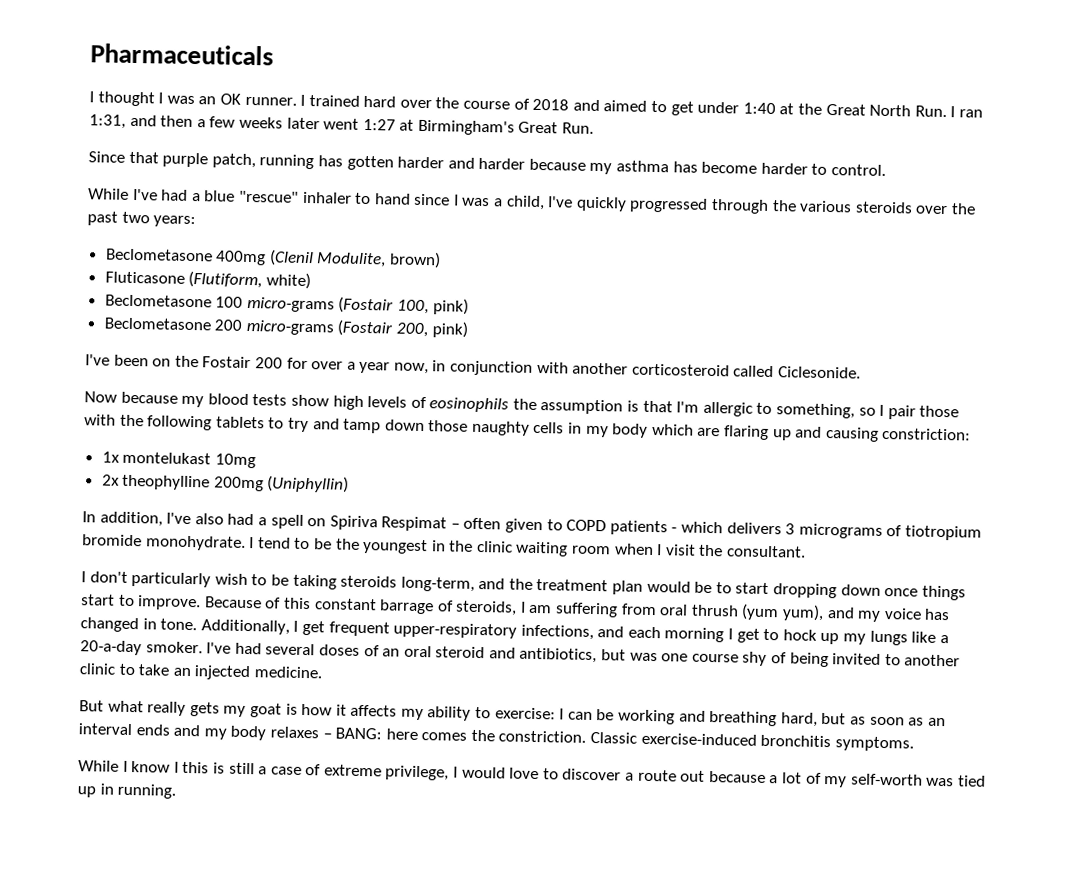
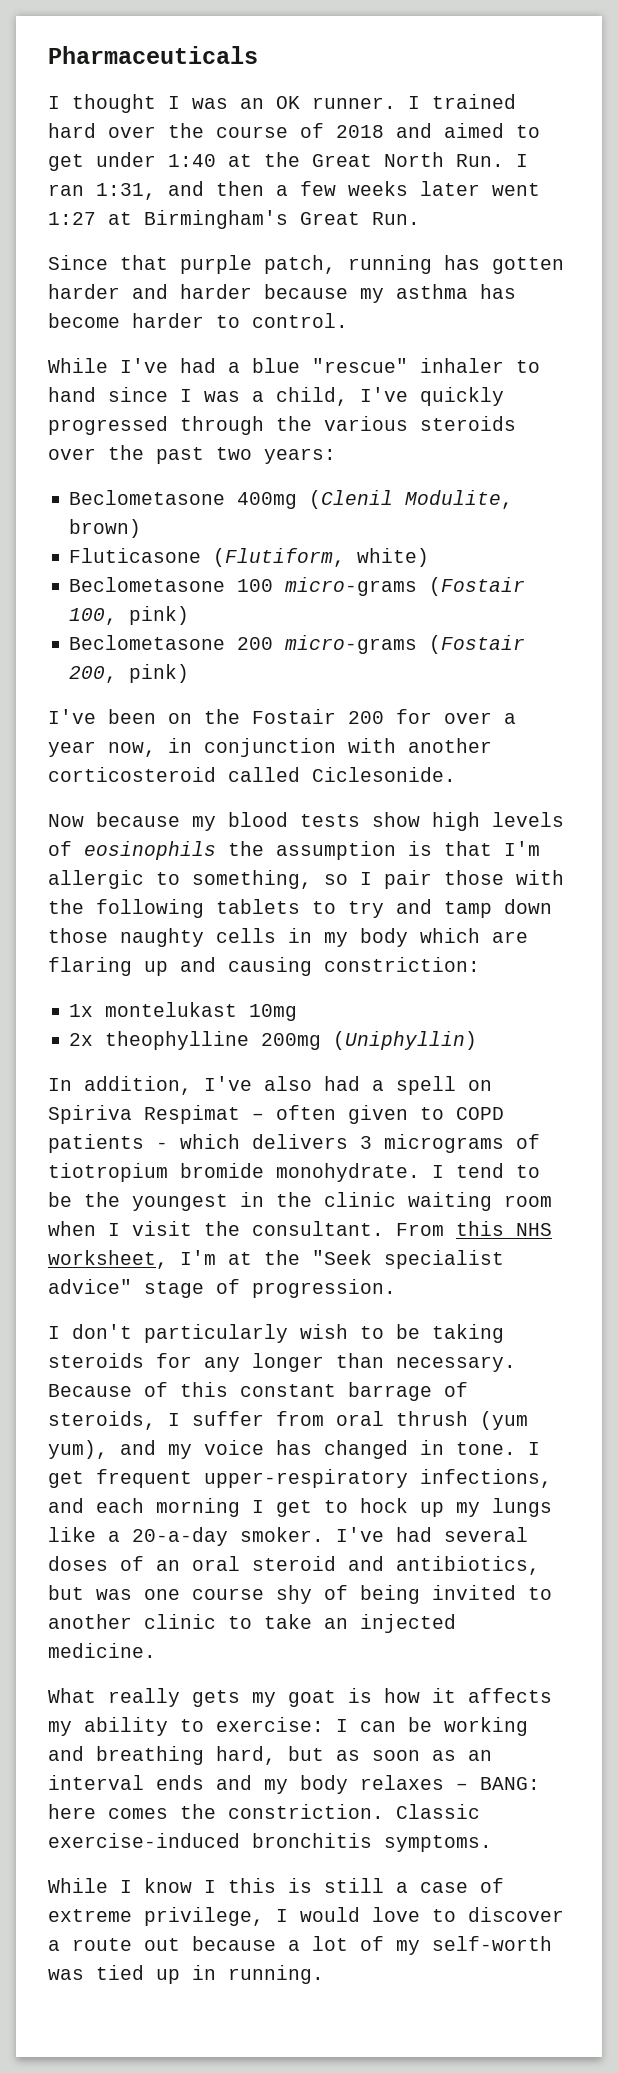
+ From this NHS worksheet, I'm at the "Seek specialist advice" stage of progression.
- I don't particularly wish to be taking steroids long-term, and the treatment plan would be to start dropping down once things start to improve.
+ I don't particularly wish to be taking steroids for any longer than necessary.
- Because of this constant barrage of steroids, I am suffering from oral thrush (yum yum), and my voice has changed in tone.
+ Because of this constant barrage of steroids, I suffer from oral thrush (yum yum), and my voice has changed in tone.
- Additionally, I get frequent upper-respiratory infections, and each morning I get to hock up my lungs like a 20-a-day smoker.
+ I get frequent upper-respiratory infections, and each morning I get to hock up my lungs like a 20-a-day smoker.
- But what really gets my goat is how it affects my ability to exercise: I can be working and breathing hard, but as soon as an interval ends and my body relaxes – BANG: here comes the constriction.
+ What really gets my goat is how it affects my ability to exercise: I can be working and breathing hard, but as soon as an interval ends and my body relaxes – BANG: here comes the constriction.

